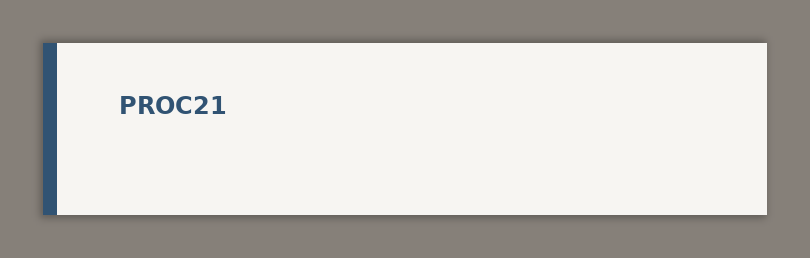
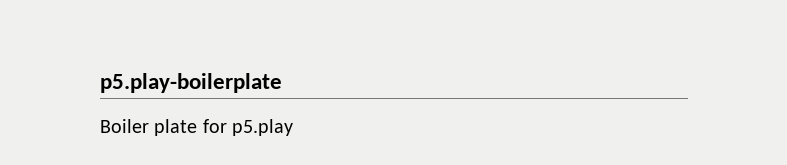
- PROC21
+ p5.play-boilerplate
+ Boiler plate for p5.play

